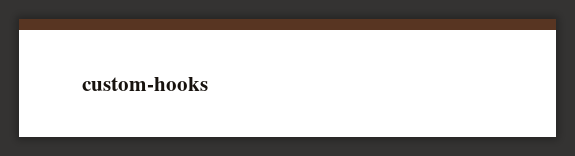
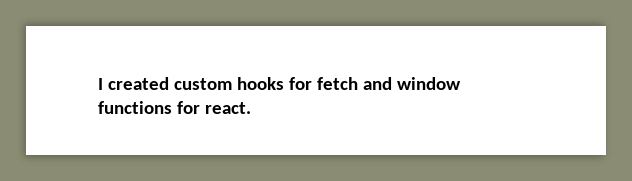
- custom-hooks
+ I created custom hooks for fetch and window functions for react.

